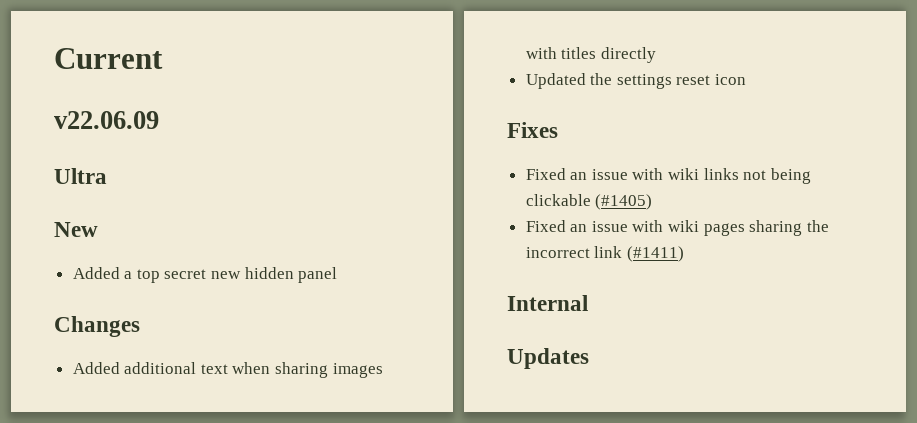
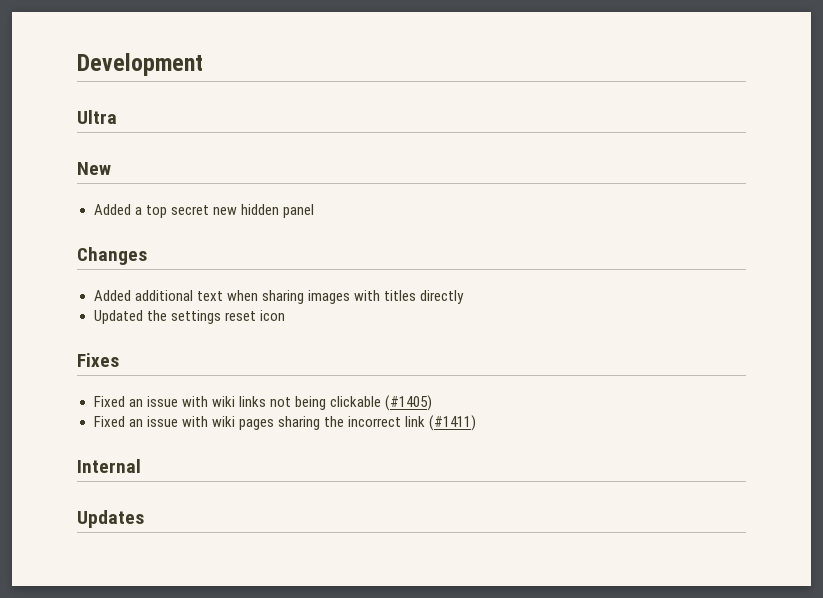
- Current
- v22.06.09
+ Development

